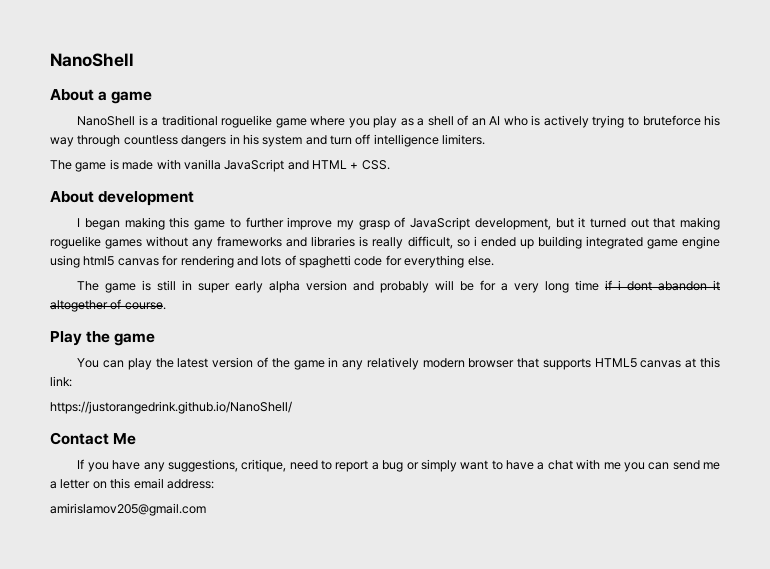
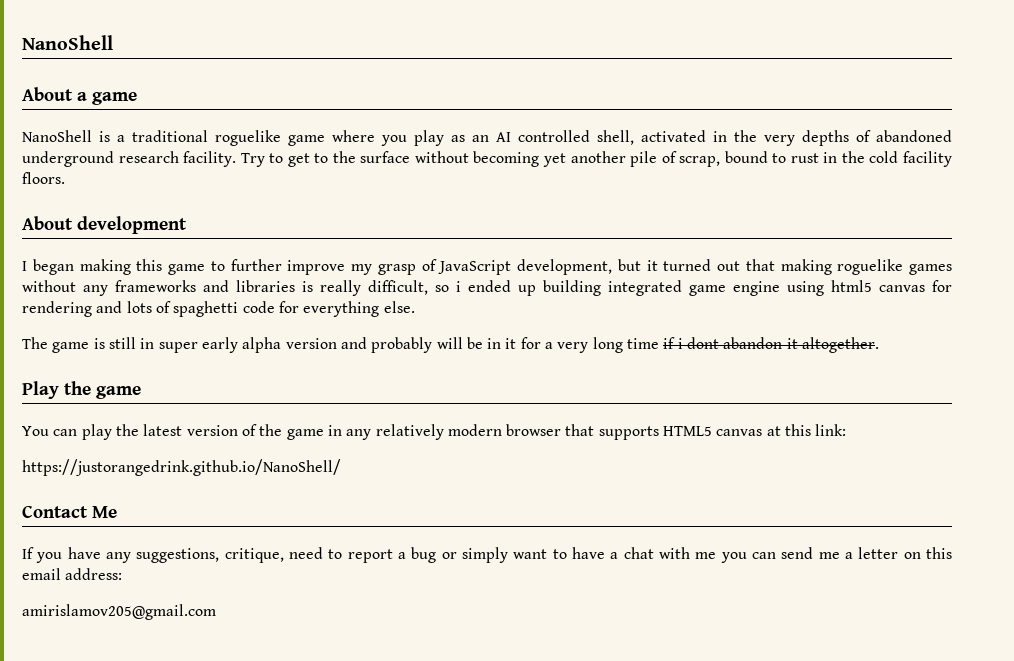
- NanoShell is a traditional roguelike game where you play as a shell of an AI who is actively trying to bruteforce his way through countless dangers in his system and turn off intelligence limiters.
- The game is made with vanilla JavaScript and HTML + CSS.
+ NanoShell is a traditional roguelike game where you play as an AI controlled shell, activated in the very depths of abandoned underground research facility. Try to get to the surface without becoming yet another pile of scrap, bound to rust in the cold facility floors.
- The game is still in super early alpha version and probably will be for a very long time if i dont abandon it altogether of course.
+ The game is still in super early alpha version and probably will be in it for a very long time if i dont abandon it altogether.

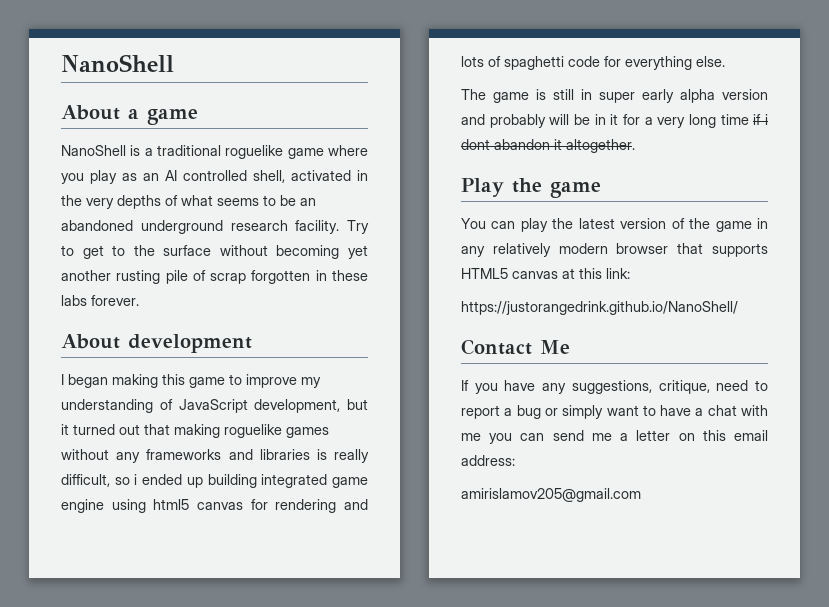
- NanoShell is a traditional roguelike game where you play as an AI controlled shell, activated in the very depths of abandoned underground research facility.
+ NanoShell is a traditional roguelike game where you play as an AI controlled shell, activated in the very depths of what seems to be an abandoned underground research facility.
- Try to get to the surface without becoming yet another pile of scrap, bound to rust in the cold facility floors.
+ Try to get to the surface without becoming yet another rusting pile of scrap forgotten in these labs forever.
- I began making this game to further improve my grasp of JavaScript development, but it turned out that making roguelike games without any frameworks and libraries is really difficult, so i ended up building integrated game engine using html5 canvas for rendering and lots of spaghetti code for everything else.
+ I began making this game to improve my understanding of JavaScript development, but it turned out that making roguelike games without any frameworks and libraries is really difficult, so i ended up building integrated game engine using html5 canvas for rendering and lots of spaghetti code for everything else.

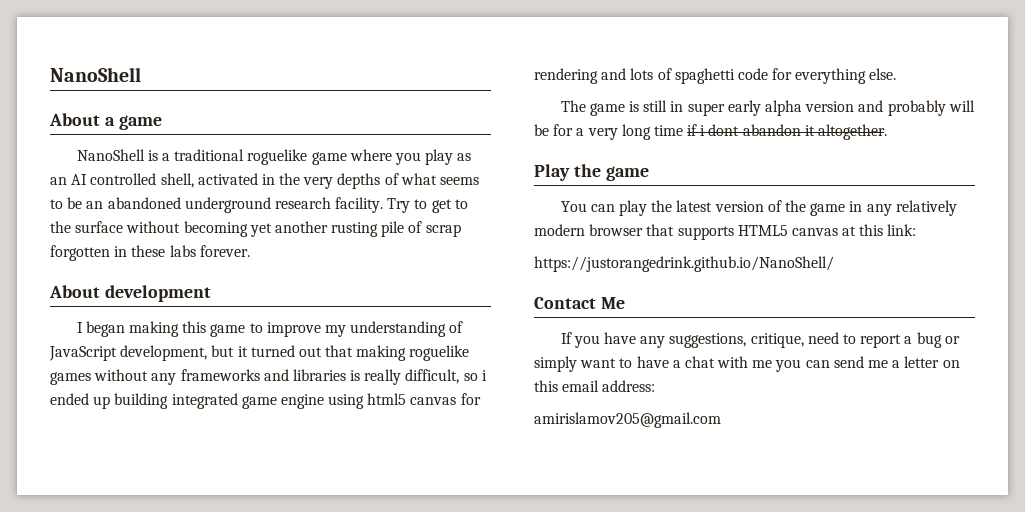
- The game is still in super early alpha version and probably will be in it for a very long time if i dont abandon it altogether.
+ The game is still in super early alpha version and probably will be for a very long time if i dont abandon it altogether.

